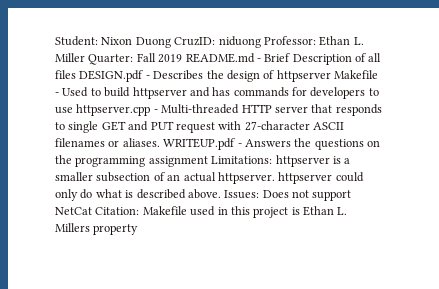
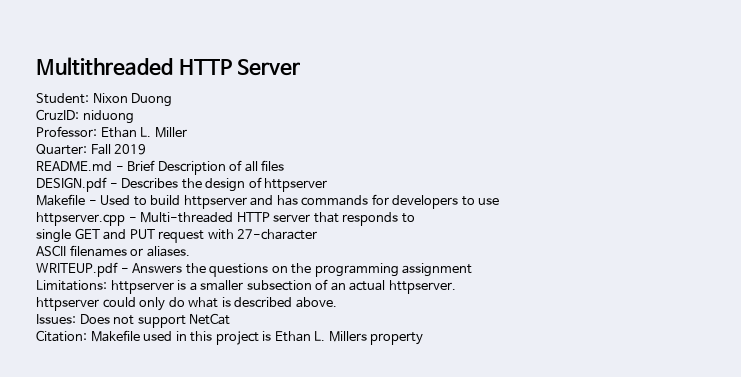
+ Multithreaded HTTP Server
- Nixon Duong CruzID:
+ Nixon Duong
+ CruzID:
- niduong Professor:
+ niduong
+ Professor:
- Ethan L. Miller Quarter:
+ Ethan L. Miller
+ Quarter:
- Fall 2019 README.md - Brief Description of all files DESIGN.pdf - Describes the design of httpserver Makefile - Used to build httpserver and has commands for developers to use httpserver.cpp - Multi-threaded HTTP server that responds to single GET and PUT request with 27-character ASCII filenames or aliases. WRITEUP.pdf - Answers the questions on the programming assignment Limitations:
+ Fall 2019
+ README.md - Brief Description of all files
+ DESIGN.pdf - Describes the design of httpserver
+ Makefile - Used to build httpserver and has commands for developers to use
+ httpserver.cpp - Multi-threaded HTTP server that responds to
+ single GET and PUT request with 27-character
+ ASCII filenames or aliases.
+ WRITEUP.pdf - Answers the questions on the programming assignment
+ Limitations:
- httpserver is a smaller subsection of an actual httpserver. httpserver could only do what is described above. Issues:
+ httpserver is a smaller subsection of an actual httpserver.
+ httpserver could only do what is described above.
+ Issues:
- Does not support NetCat Citation:
+ Does not support NetCat
+ Citation:

